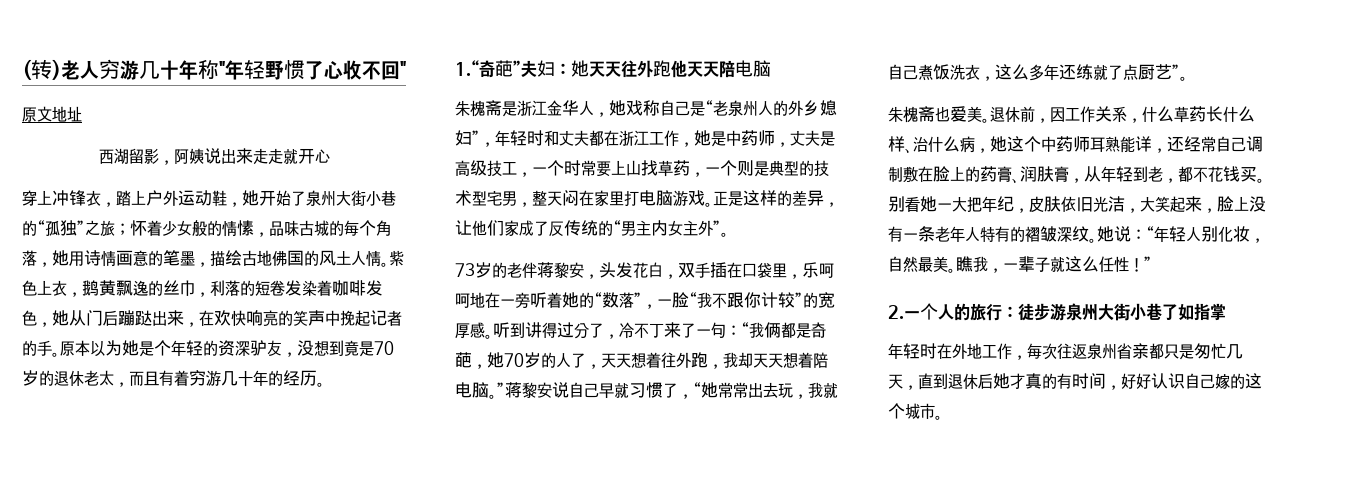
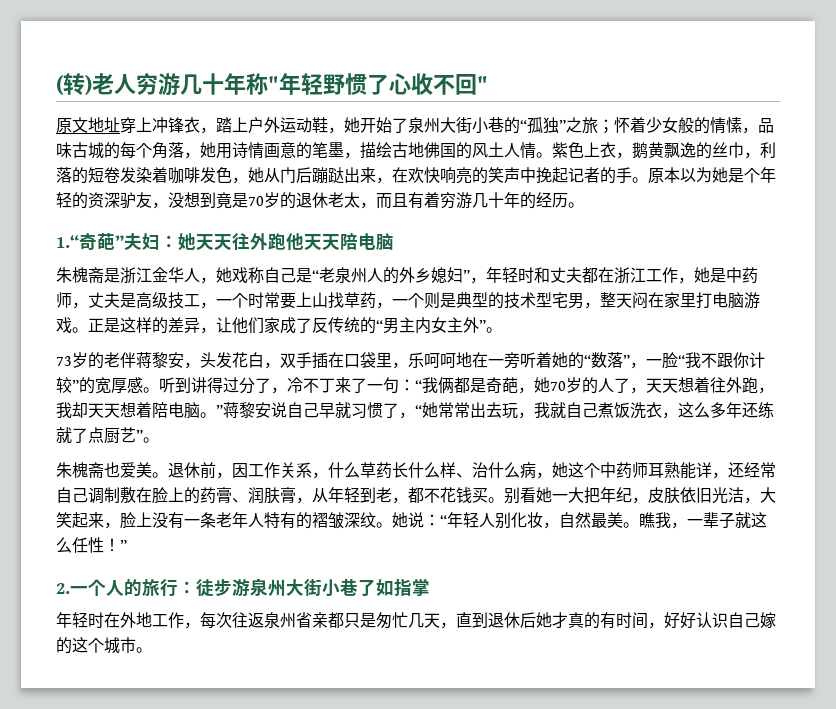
- 原文地址
- 西湖留影，阿姨说出来走走就开心
- 穿上冲锋衣，踏上户外运动鞋，她开始了泉州大街小巷的“孤独”之旅；怀着少女般的情愫，品味古城的每个角落，她用诗情画意的笔墨，描绘古地佛国的风土人情。
+ 原文地址穿上冲锋衣，踏上户外运动鞋，她开始了泉州大街小巷的“孤独”之旅；怀着少女般的情愫，品味古城的每个角落，她用诗情画意的笔墨，描绘古地佛国的风土人情。

